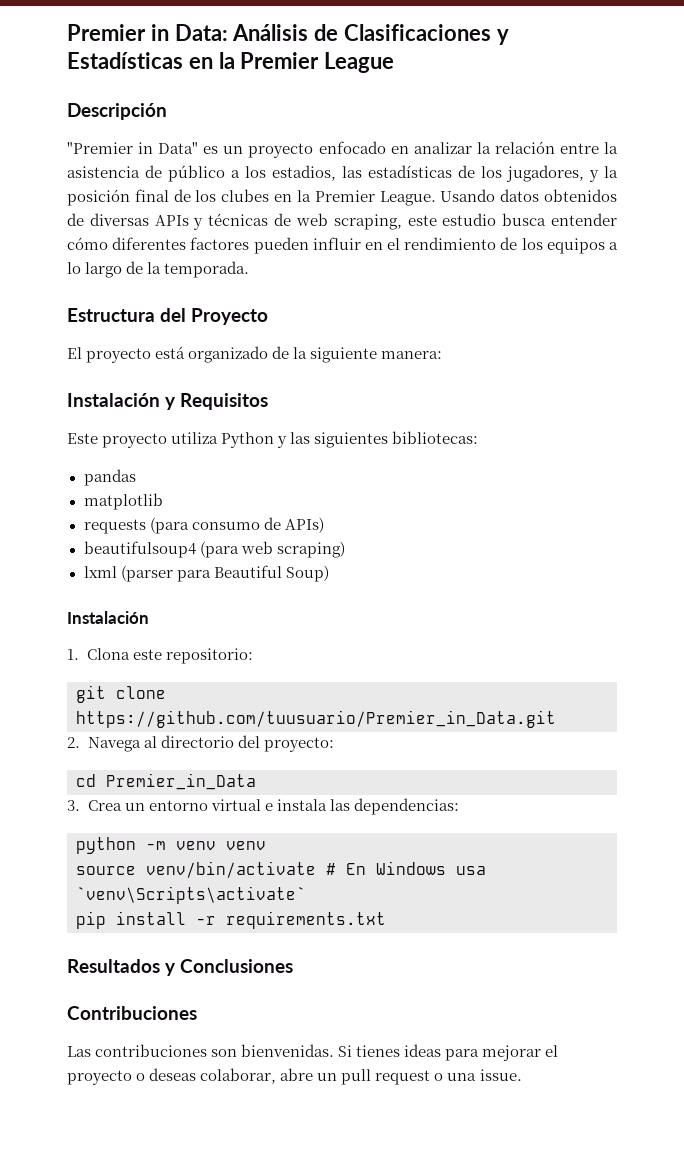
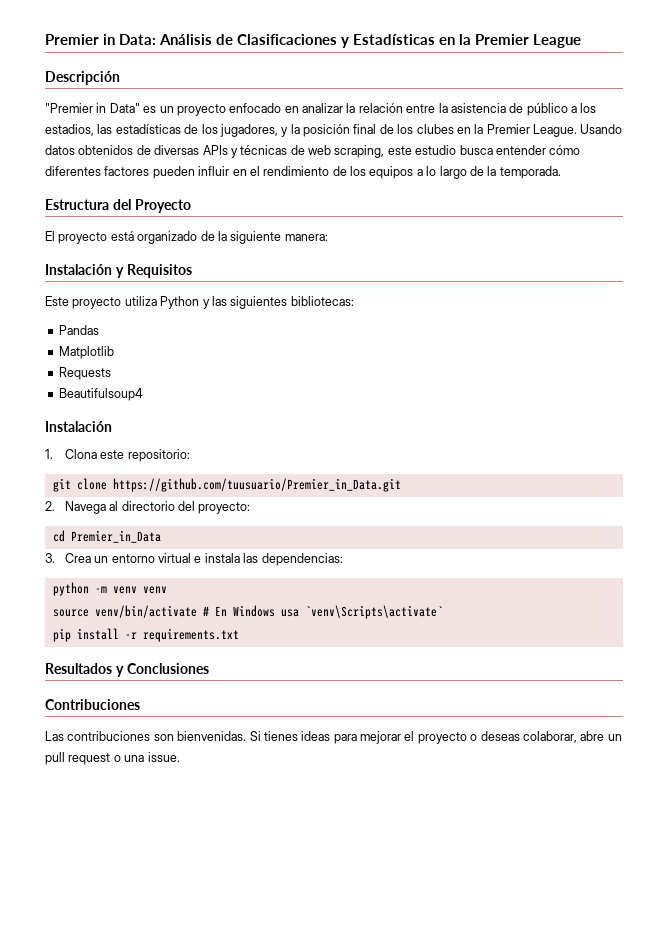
- pandas
- matplotlib
- requests (para consumo de APIs)
- beautifulsoup4 (para web scraping)
- lxml (parser para Beautiful Soup)
+ Pandas
+ Matplotlib
+ Requests
+ Beautifulsoup4

